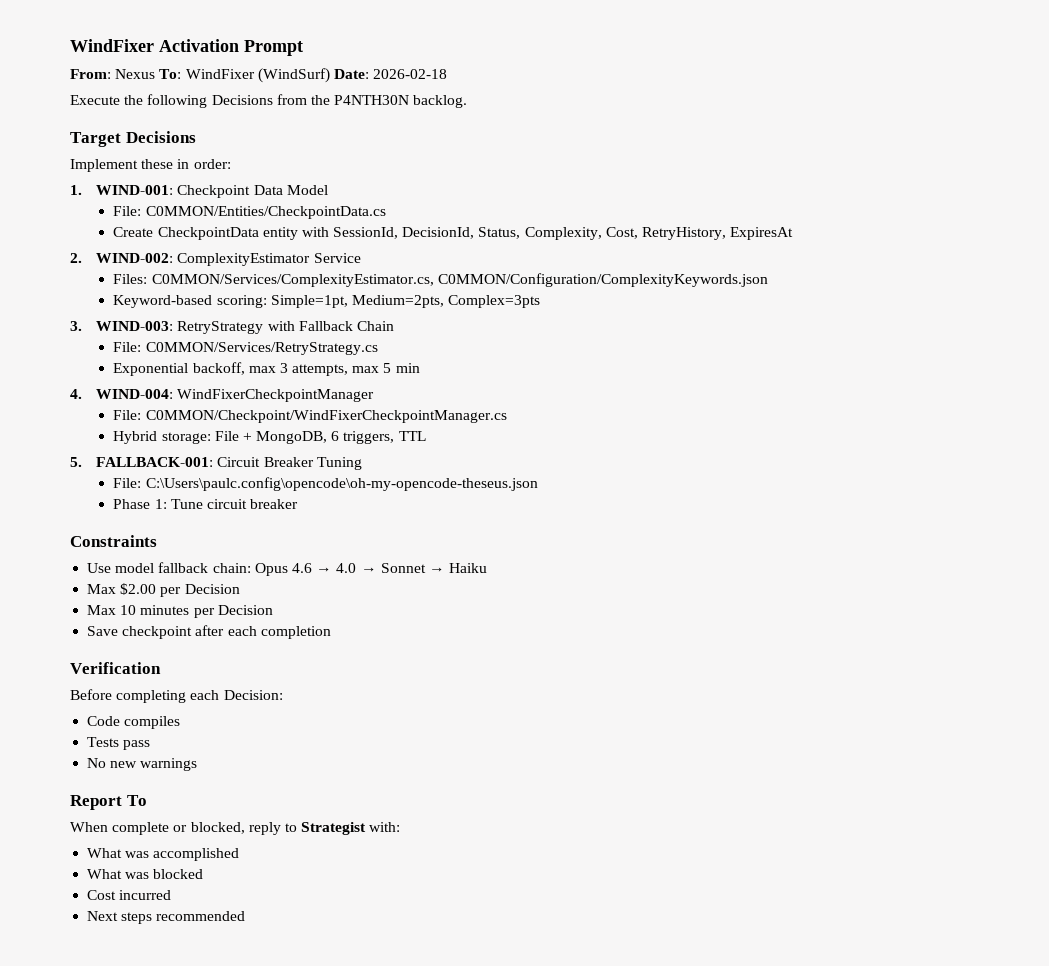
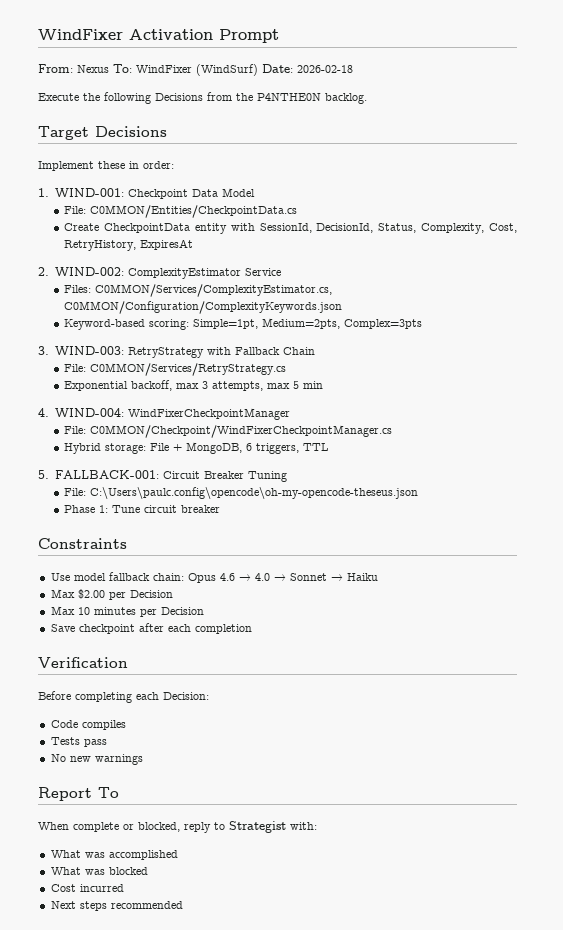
- Execute the following Decisions from the P4NTH30N backlog.
+ Execute the following Decisions from the P4NTHE0N backlog.

